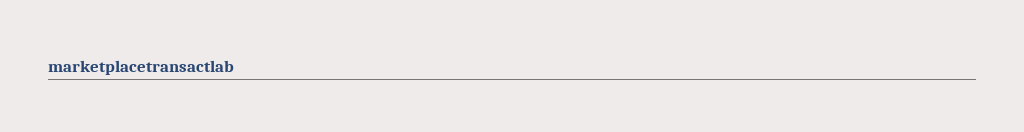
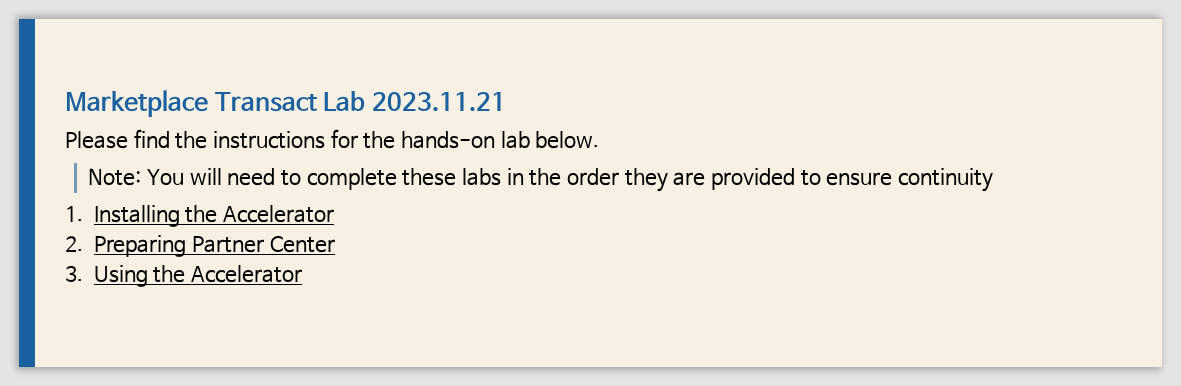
- marketplacetransactlab
+ Marketplace Transact Lab 2023.11.21
+ Please find the instructions for the hands-on lab below.
+ Note: You will need to complete these labs in the order they are provided to ensure continuity
+ 1. Installing the Accelerator
+ 2. Preparing Partner Center
+ 3. Using the Accelerator

